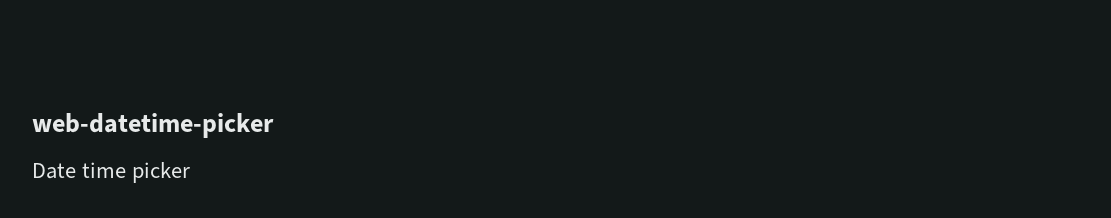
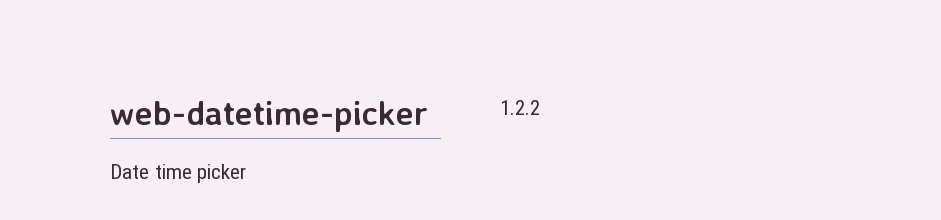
+ 1.2.2

